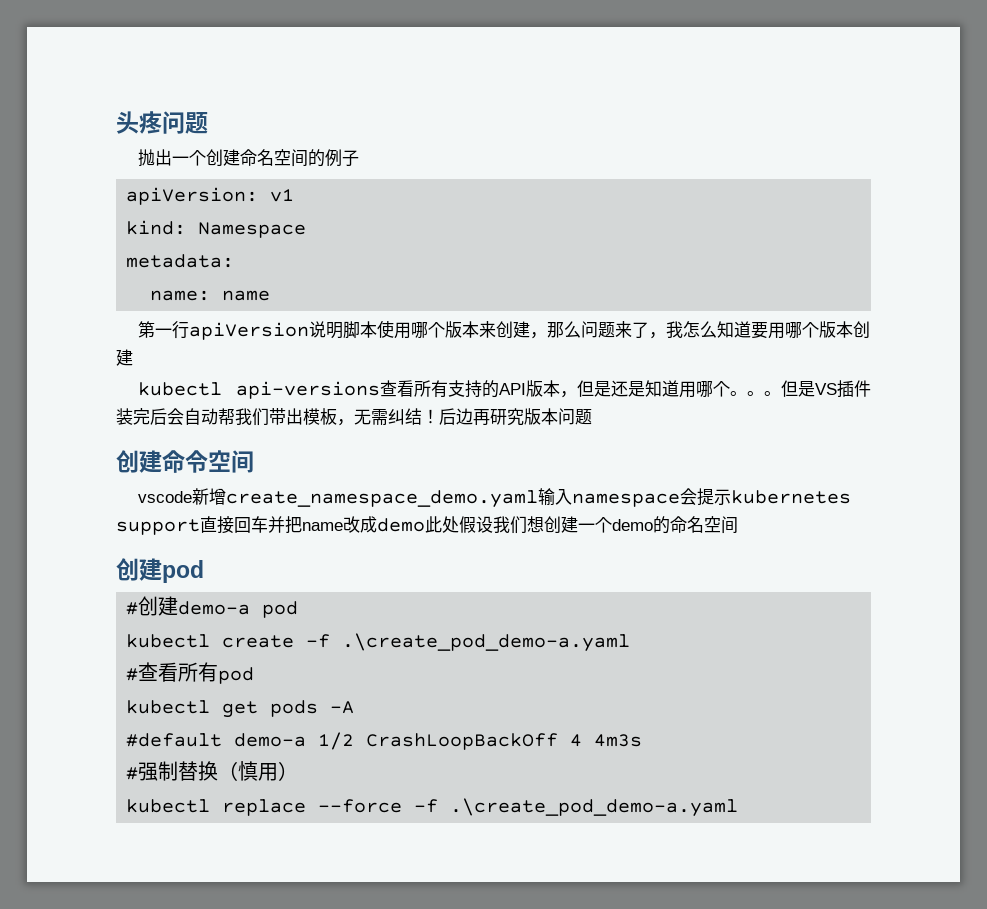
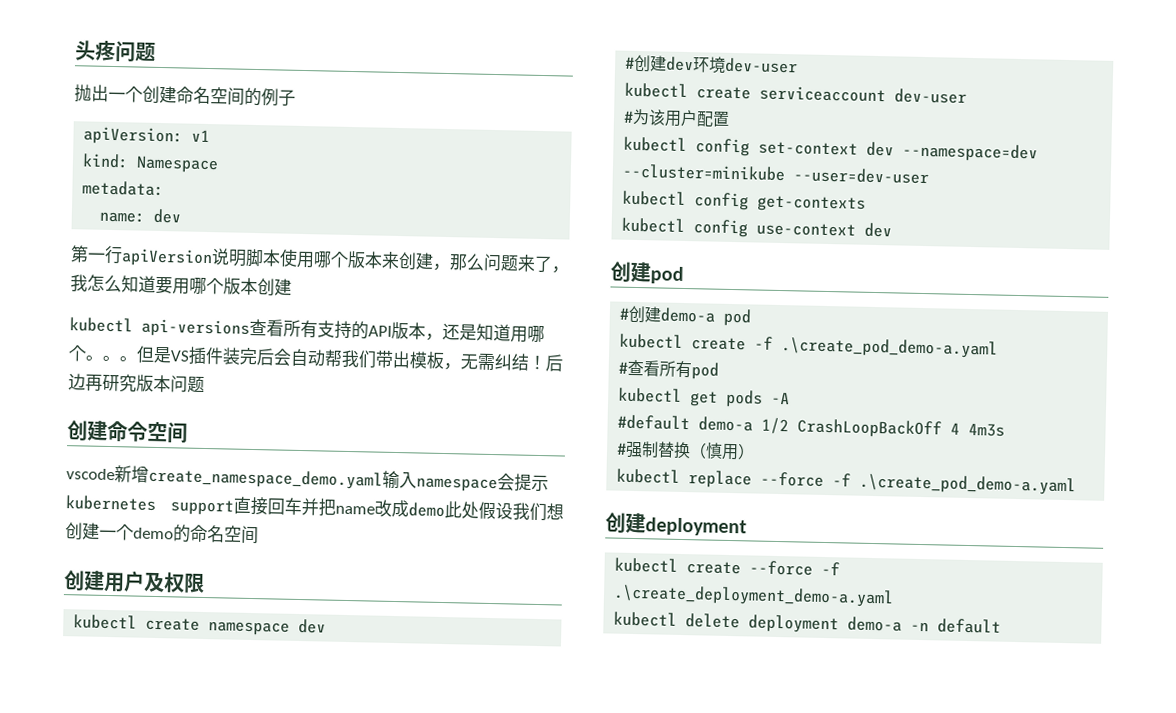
- name: name
+ name: dev
- kubectl api-versions查看所有支持的API版本，但是还是知道用哪个。
+ kubectl api-versions查看所有支持的API版本，还是知道用哪个。
+ 创建用户及权限
+ kubectl create namespace dev
+ #创建dev环境dev-user
+ kubectl create serviceaccount dev-user
+ #为该用户配置
+ kubectl config set-context dev --namespace=dev --cluster=minikube --user=dev-user
+ kubectl config get-contexts
+ kubectl config use-context dev
+ 创建deployment
+ kubectl create --force -f .\create_deployment_demo-a.yaml
+ kubectl delete deployment demo-a -n default

